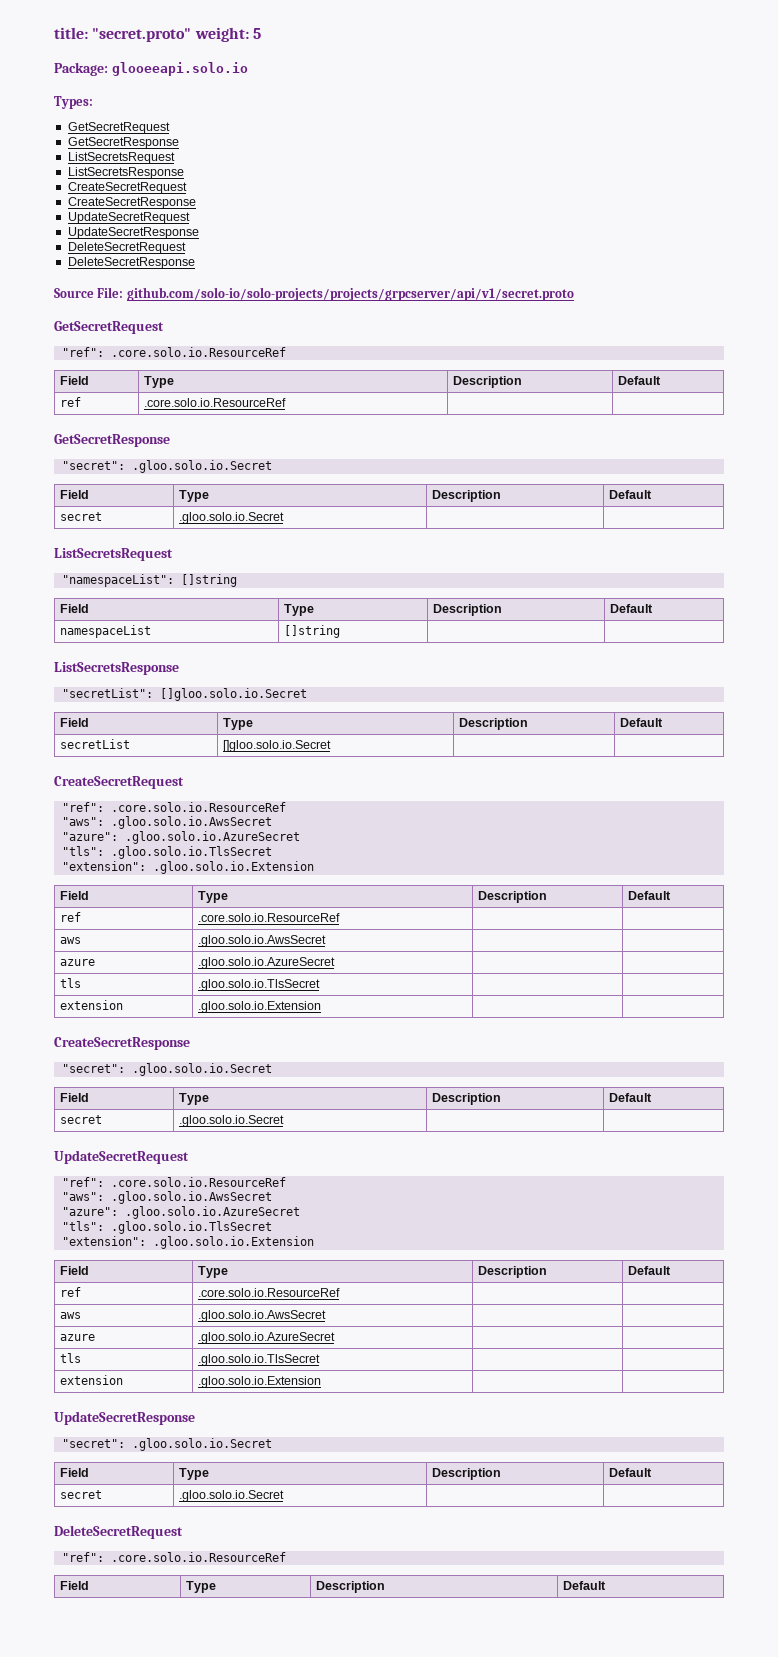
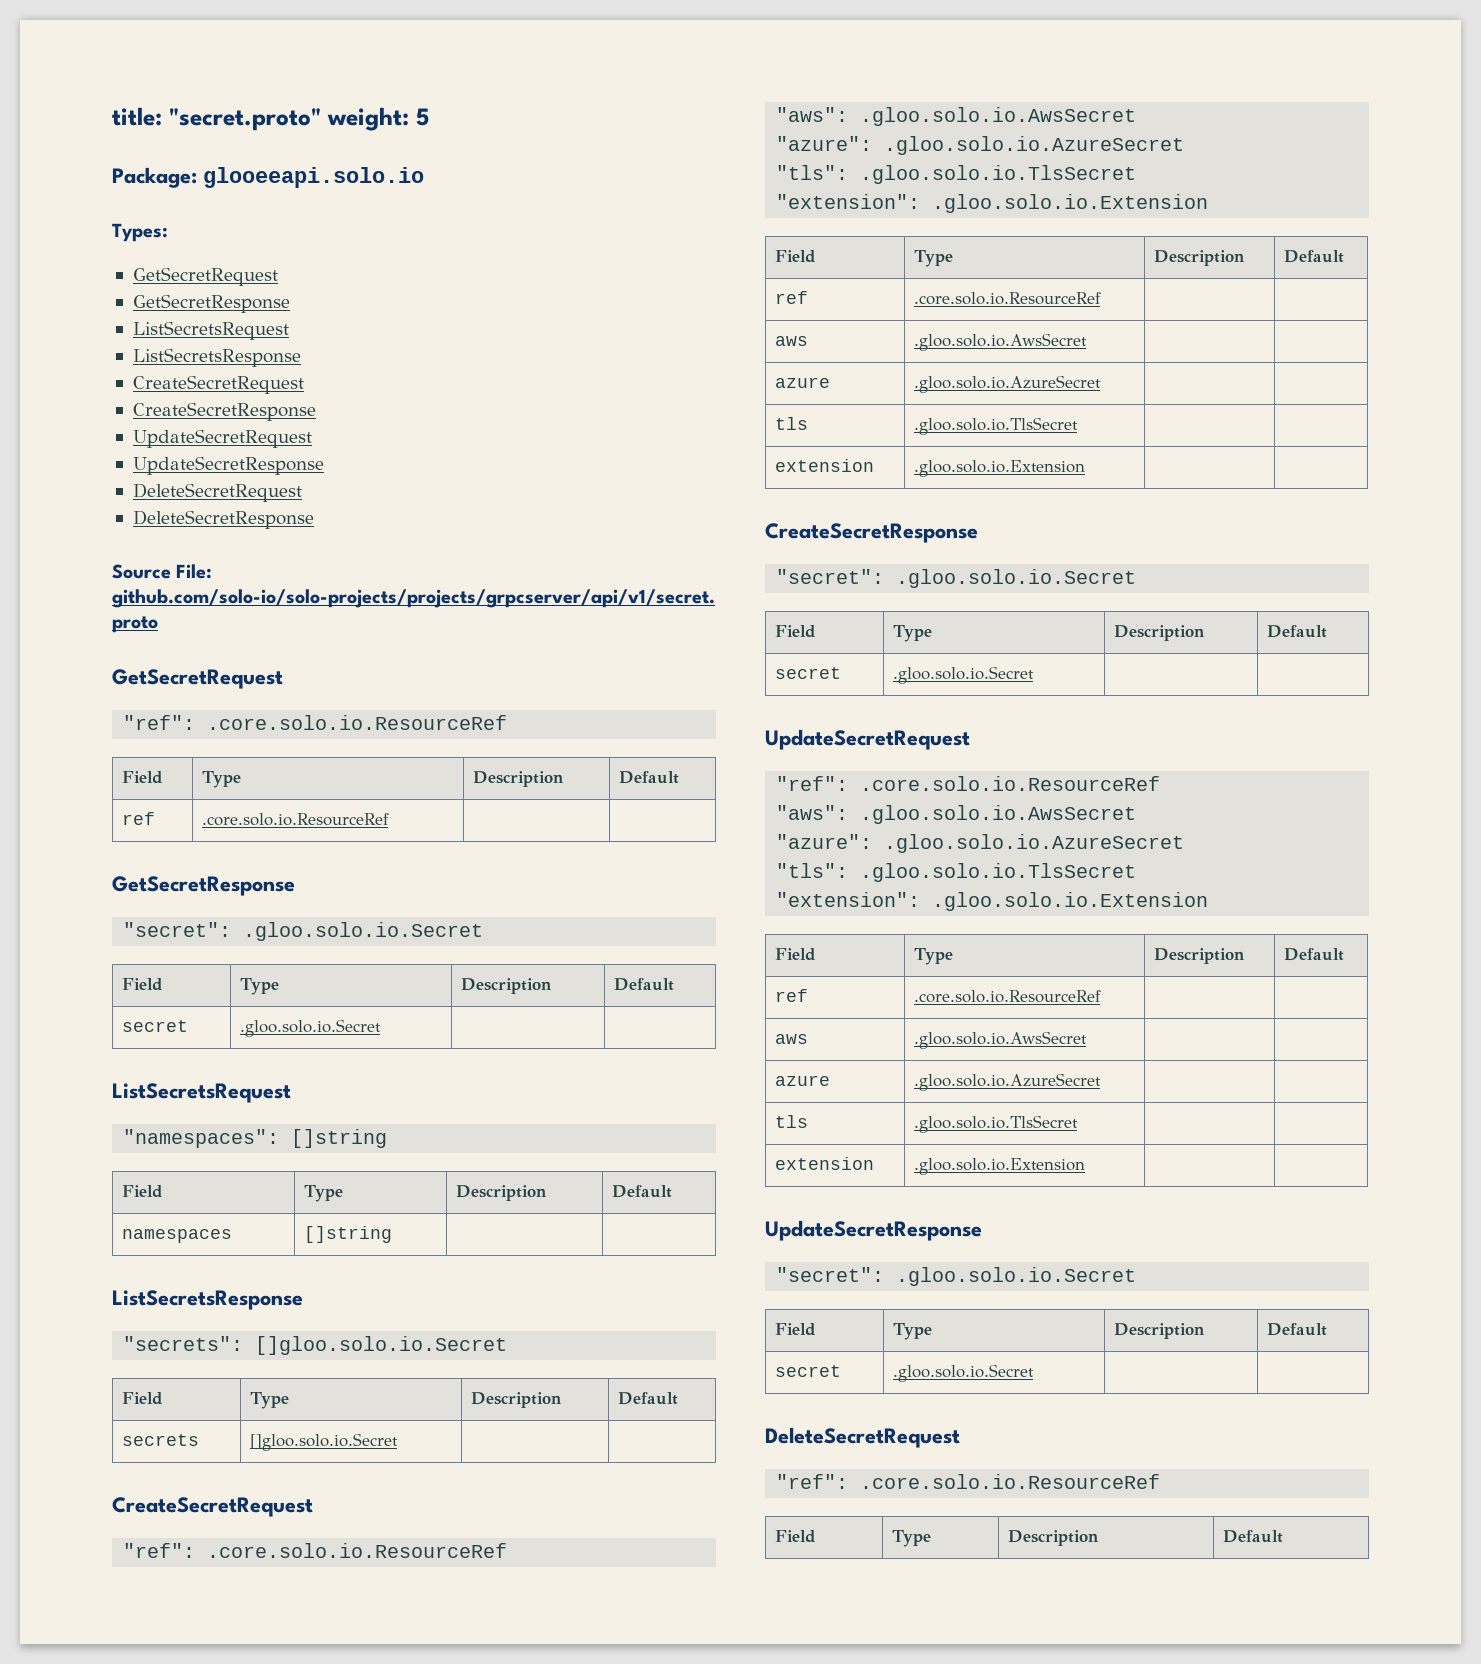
- "namespaceList": []string
+ "namespaces": []string
- namespaceList | []string | |
+ namespaces | []string | |
- "secretList": []gloo.solo.io.Secret
+ "secrets": []gloo.solo.io.Secret
- secretList | []gloo.solo.io.Secret | |
+ secrets | []gloo.solo.io.Secret | |

